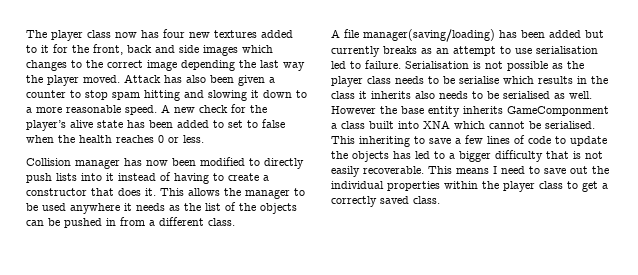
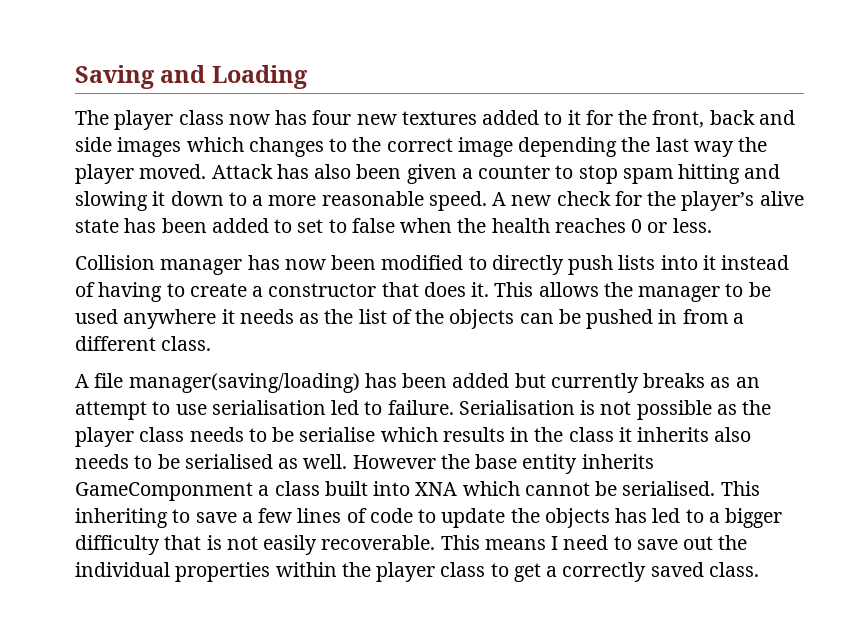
+ Saving and Loading

